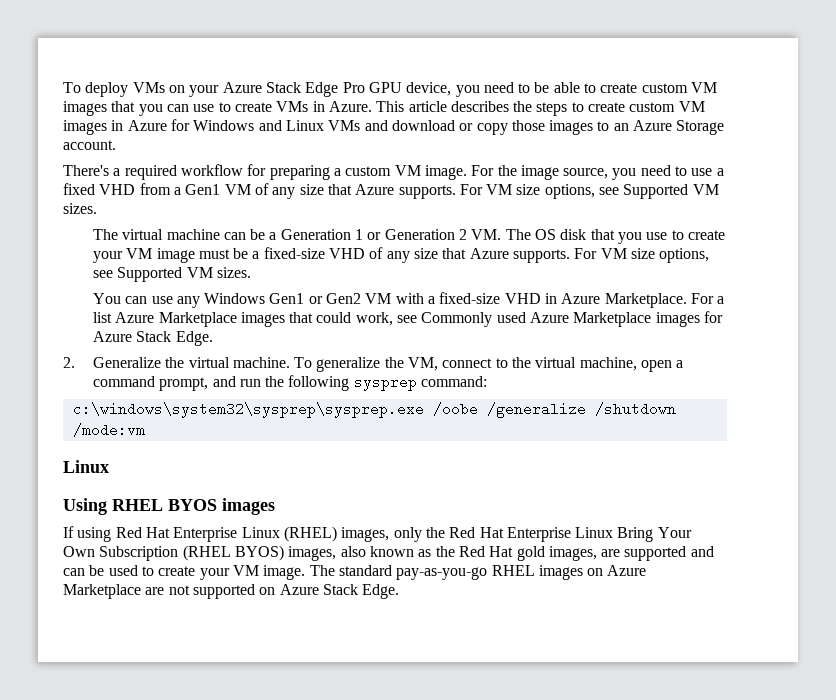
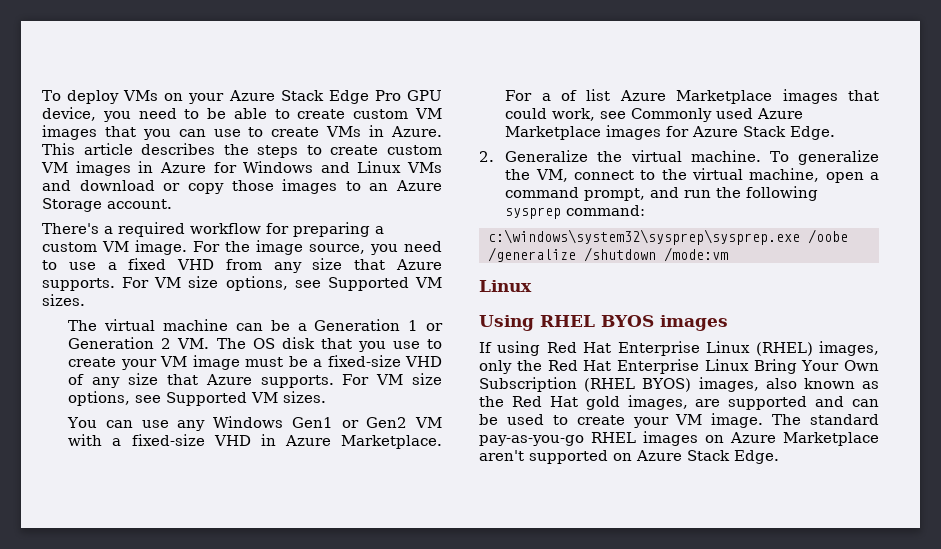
- For the image source, you need to use a fixed VHD from a Gen1 VM of any size that Azure supports.
+ For the image source, you need to use a fixed VHD from any size that Azure supports.
- For a list Azure Marketplace images that could work, see Commonly used Azure Marketplace images for Azure Stack Edge.
+ For a of list Azure Marketplace images that could work, see Commonly used Azure Marketplace images for Azure Stack Edge.
- The standard pay-as-you-go RHEL images on Azure Marketplace are not supported on Azure Stack Edge.
+ The standard pay-as-you-go RHEL images on Azure Marketplace aren't supported on Azure Stack Edge.

